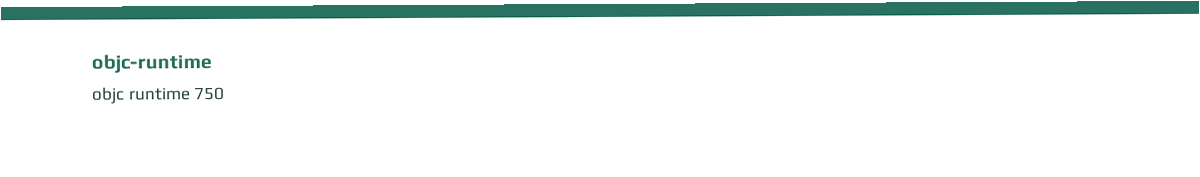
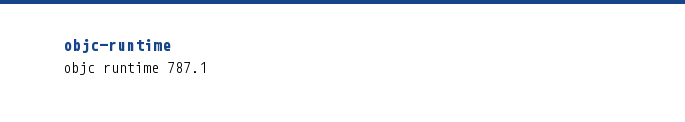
- objc runtime 750
+ objc runtime 787.1

